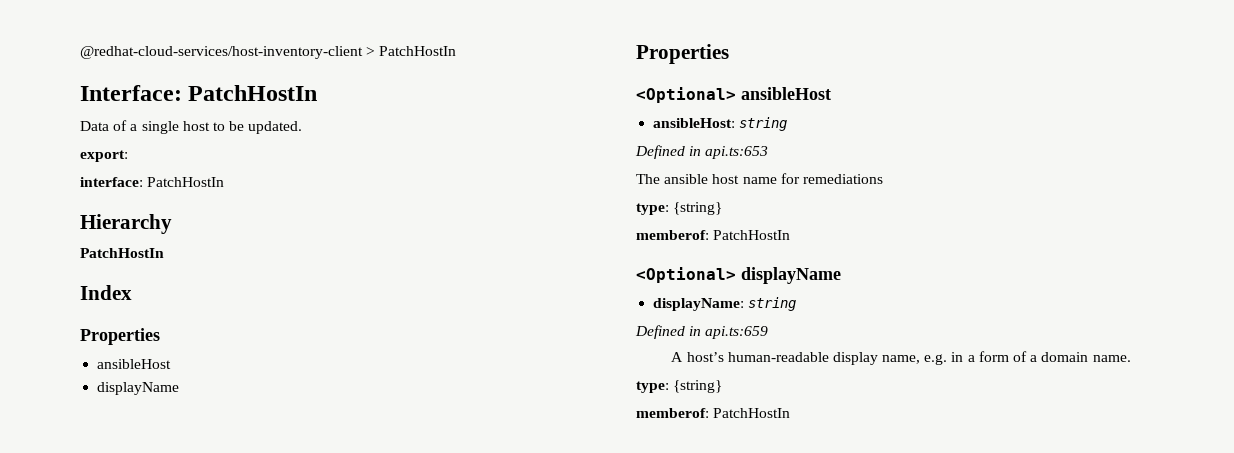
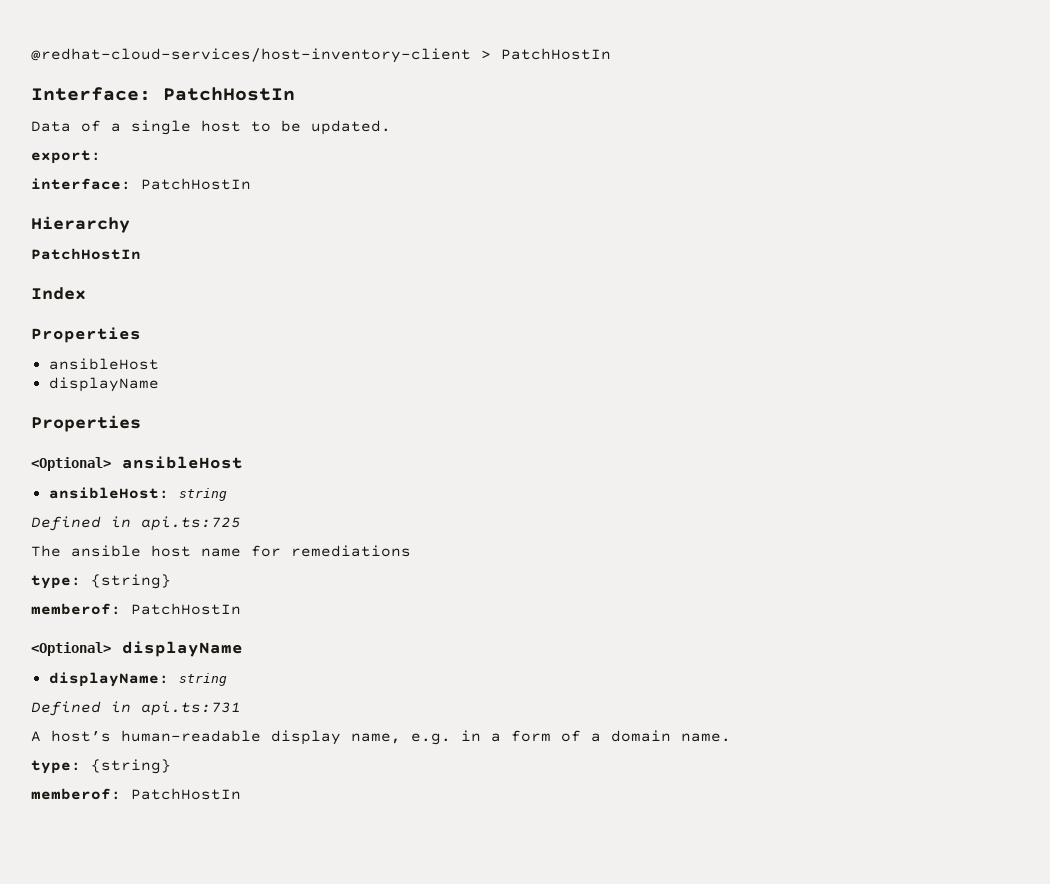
- Defined in api.ts:653
+ Defined in api.ts:725
- Defined in api.ts:659
+ Defined in api.ts:731

